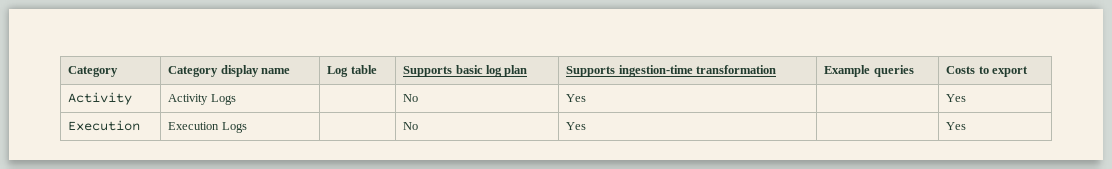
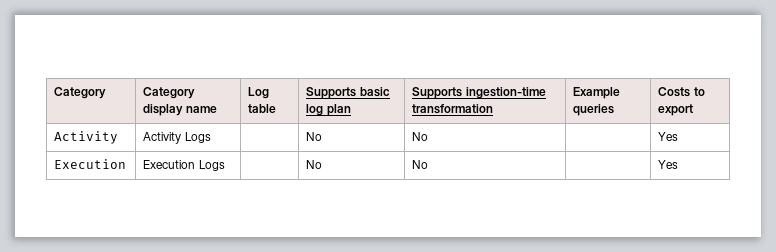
- Activity | Activity Logs | | No | Yes | | Yes
+ Activity | Activity Logs | | No | No | | Yes
- Execution | Execution Logs | | No | Yes | | Yes
+ Execution | Execution Logs | | No | No | | Yes

